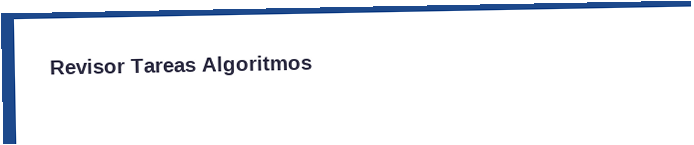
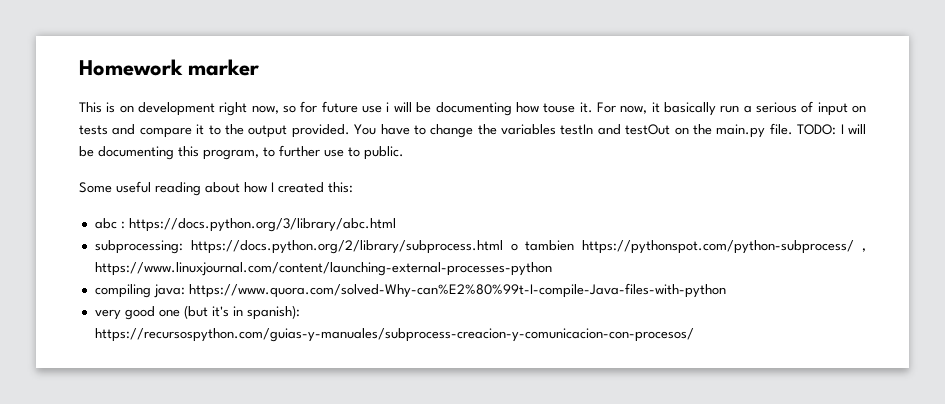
- Revisor Tareas Algoritmos
+ Homework marker
+ This is on development right now, so for future use i will be documenting how touse it. For now, it basically run a serious of input on tests and compare it to the output provided. You have to change the variables testIn and testOut on the main.py file. TODO: I will be documenting this program, to further use to public.
+ Some useful reading about how I created this:
+ abc : https://docs.python.org/3/library/abc.html
+ subprocessing: https://docs.python.org/2/library/subprocess.html o tambien https://pythonspot.com/python-subprocess/ , https://www.linuxjournal.com/content/launching-external-processes-python
+ compiling java: https://www.quora.com/solved-Why-can%E2%80%99t-I-compile-Java-files-with-python
+ very good one (but it's in spanish): https://recursospython.com/guias-y-manuales/subprocess-creacion-y-comunicacion-con-procesos/

